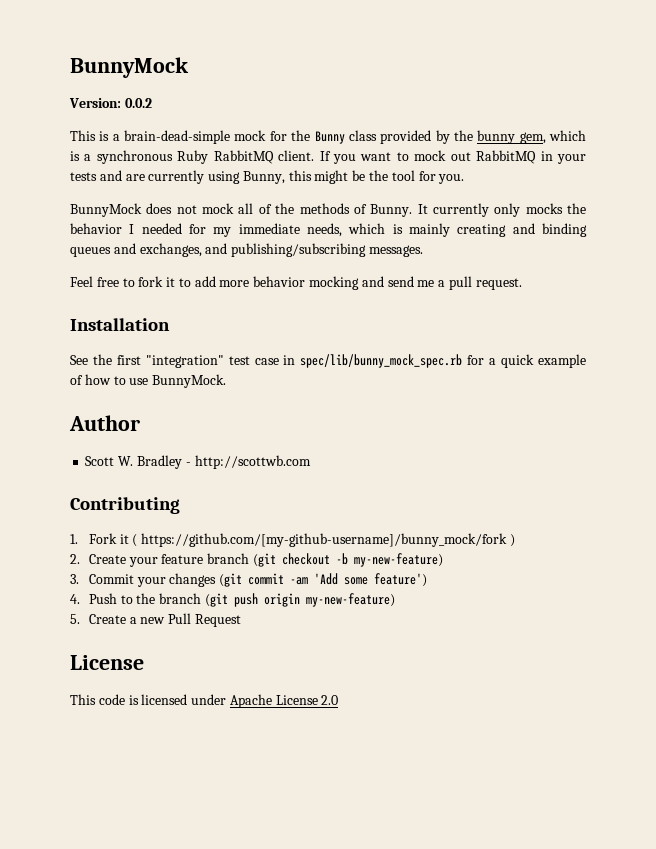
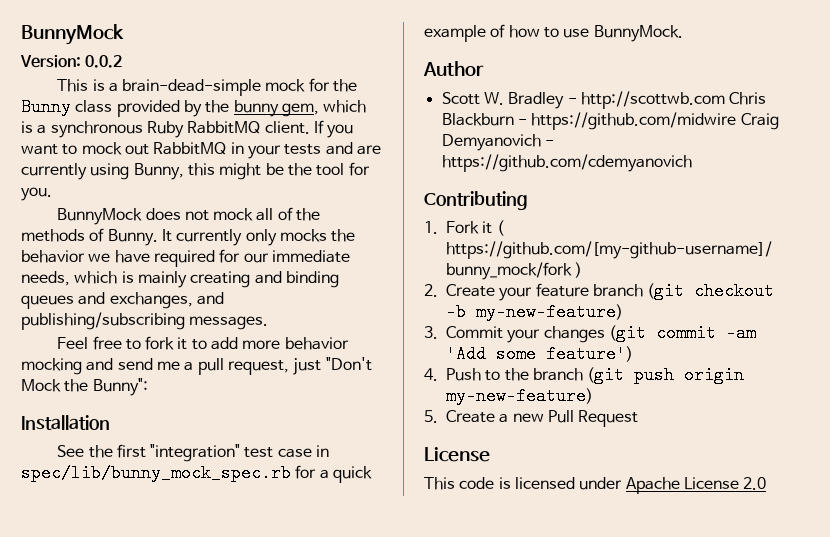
- It currently only mocks the behavior I needed for my immediate needs, which is mainly creating and binding queues and exchanges, and publishing/subscribing messages.
+ It currently only mocks the behavior we have required for our immediate needs, which is mainly creating and binding queues and exchanges, and publishing/subscribing messages.
- Feel free to fork it to add more behavior mocking and send me a pull request.
+ Feel free to fork it to add more behavior mocking and send me a pull request, just "Don't Mock the Bunny":
- Scott W. Bradley - http://scottwb.com
+ Scott W. Bradley - http://scottwb.com Chris Blackburn - https://github.com/midwire Craig Demyanovich - https://github.com/cdemyanovich

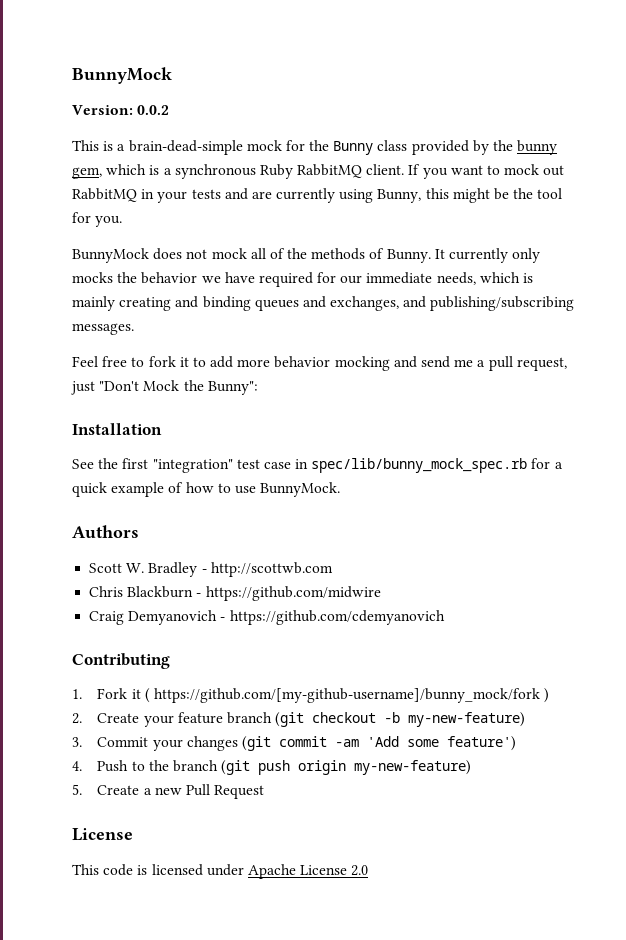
- Author
+ Authors
- Scott W. Bradley - http://scottwb.com Chris Blackburn - https://github.com/midwire Craig Demyanovich - https://github.com/cdemyanovich
+ Scott W. Bradley - http://scottwb.com
+ Chris Blackburn - https://github.com/midwire
+ Craig Demyanovich - https://github.com/cdemyanovich

